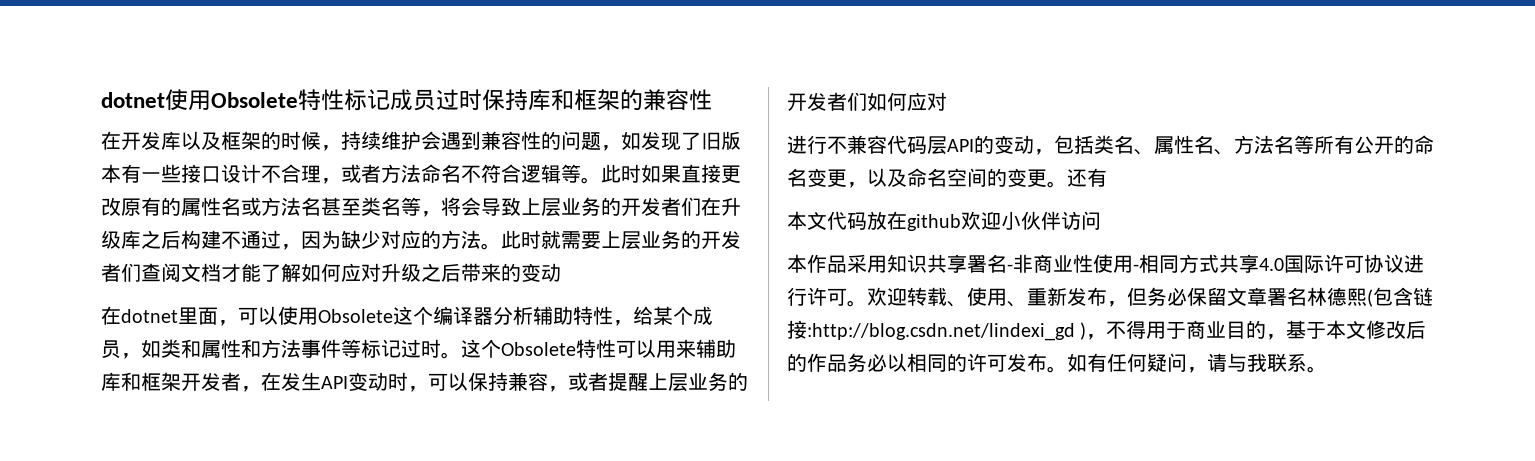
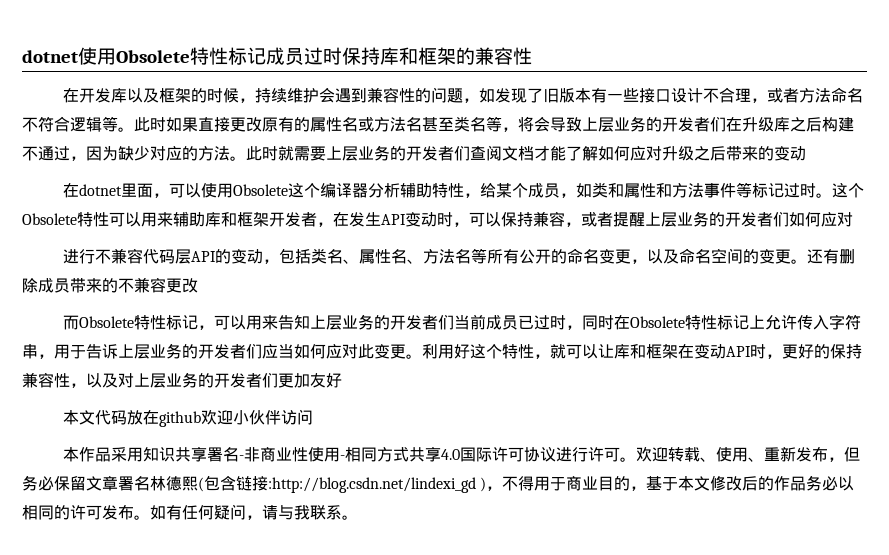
- 还有
+ 还有删除成员带来的不兼容更改
+ 而Obsolete特性标记，可以用来告知上层业务的开发者们当前成员已过时，同时在Obsolete特性标记上允许传入字符串，用于告诉上层业务的开发者们应当如何应对此变更。利用好这个特性，就可以让库和框架在变动API时，更好的保持兼容性，以及对上层业务的开发者们更加友好

